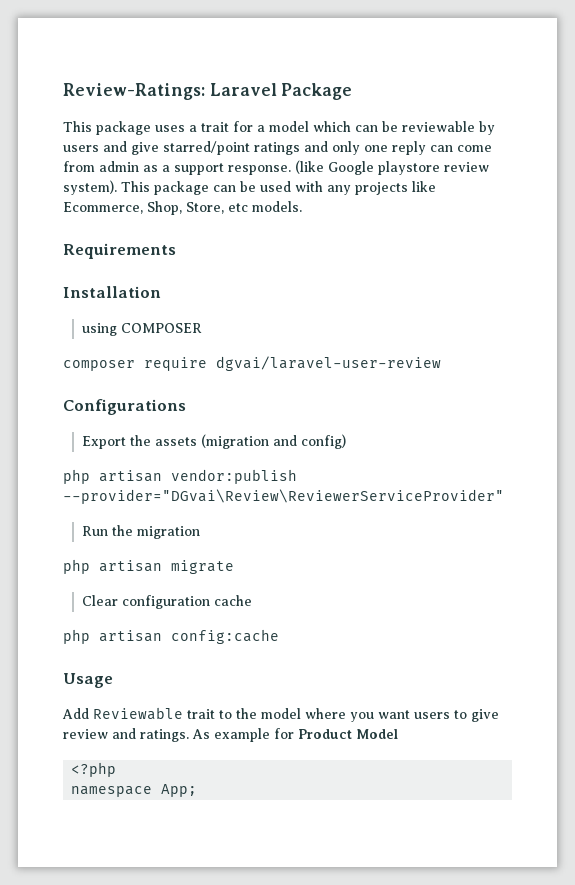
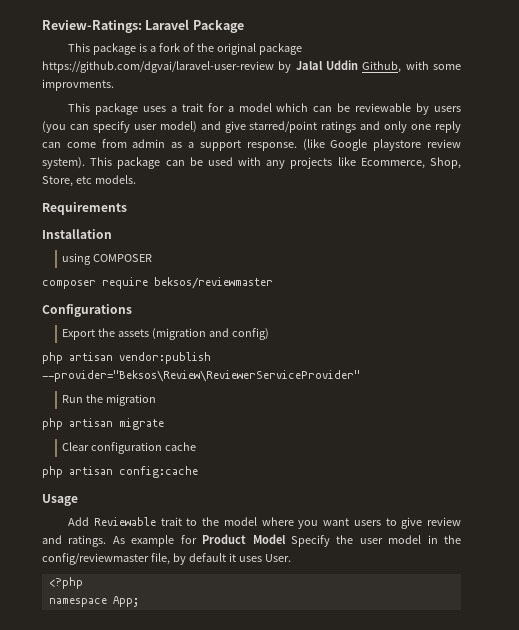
+ This package is a fork of the original package https://github.com/dgvai/laravel-user-review by Jalal Uddin Github, with some improvments.
- This package uses a trait for a model which can be reviewable by users and give starred/point ratings and only one reply can come from admin as a support response.
+ This package uses a trait for a model which can be reviewable by users (you can specify user model) and give starred/point ratings and only one reply can come from admin as a support response.
- composer require dgvai/laravel-user-review
+ composer require beksos/reviewmaster
- php artisan vendor:publish --provider="DGvai\Review\ReviewerServiceProvider"
+ php artisan vendor:publish --provider="Beksos\Review\ReviewerServiceProvider"
- As example for Product Model
+ As example for Product Model Specify the user model in the config/reviewmaster file, by default it uses User.

